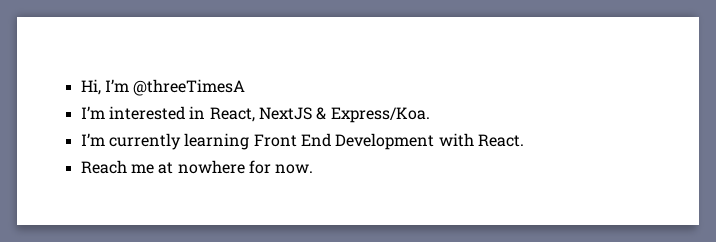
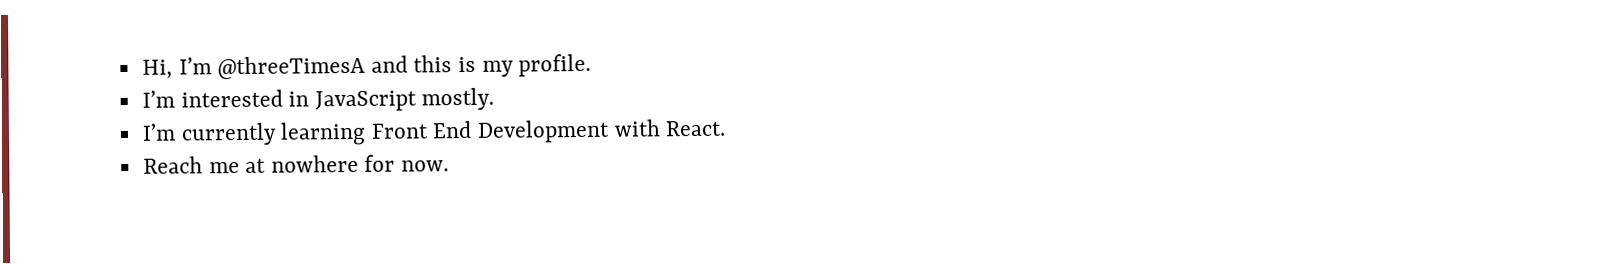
- Hi, I’m @threeTimesA
+ Hi, I’m @threeTimesA and this is my profile.
- I’m interested in React, NextJS & Express/Koa.
+ I’m interested in JavaScript mostly.

